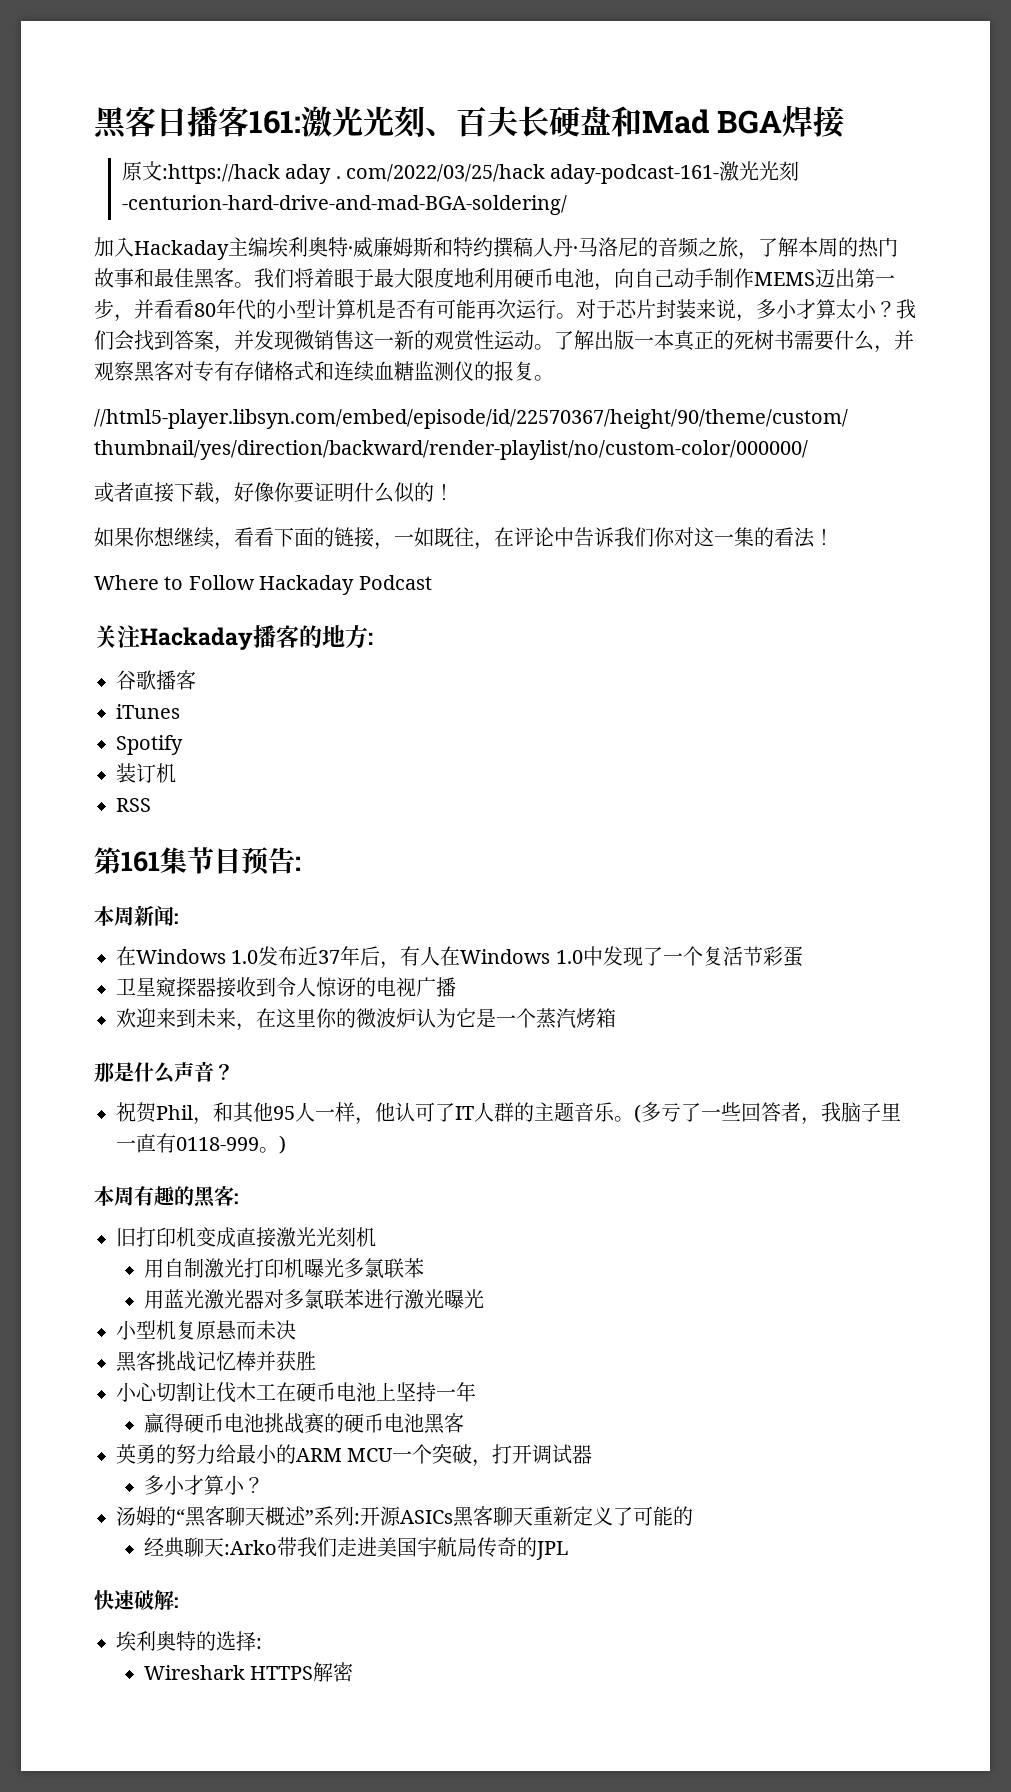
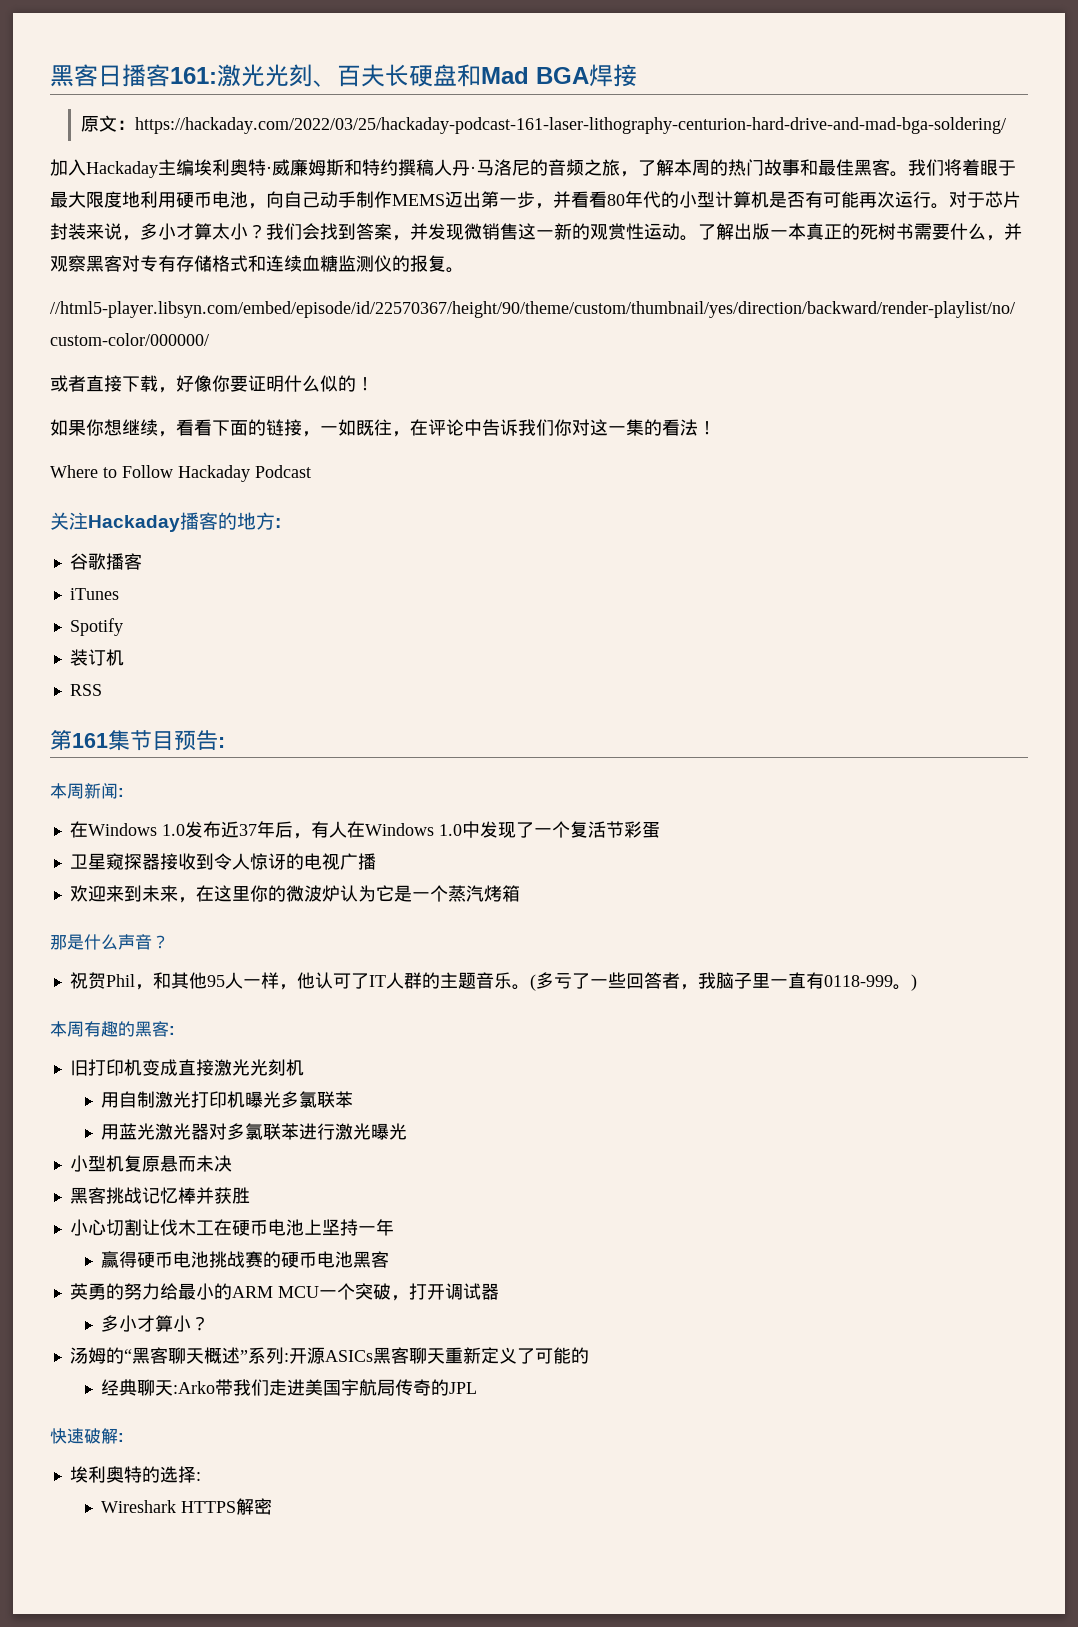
- 原文:https://hack aday . com/2022/03/25/hack aday-podcast-161-激光光刻-centurion-hard-drive-and-mad-BGA-soldering/
+ 原文：https://hackaday.com/2022/03/25/hackaday-podcast-161-laser-lithography-centurion-hard-drive-and-mad-bga-soldering/

